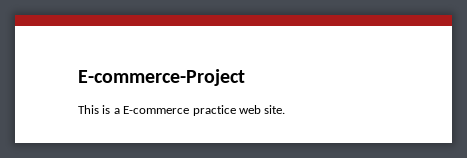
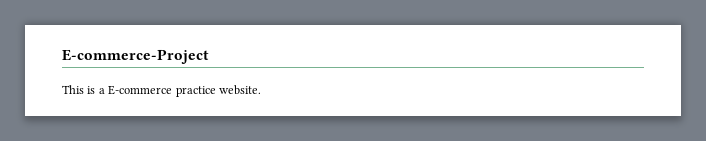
- This is a E-commerce practice web site.
+ This is a E-commerce practice website.

